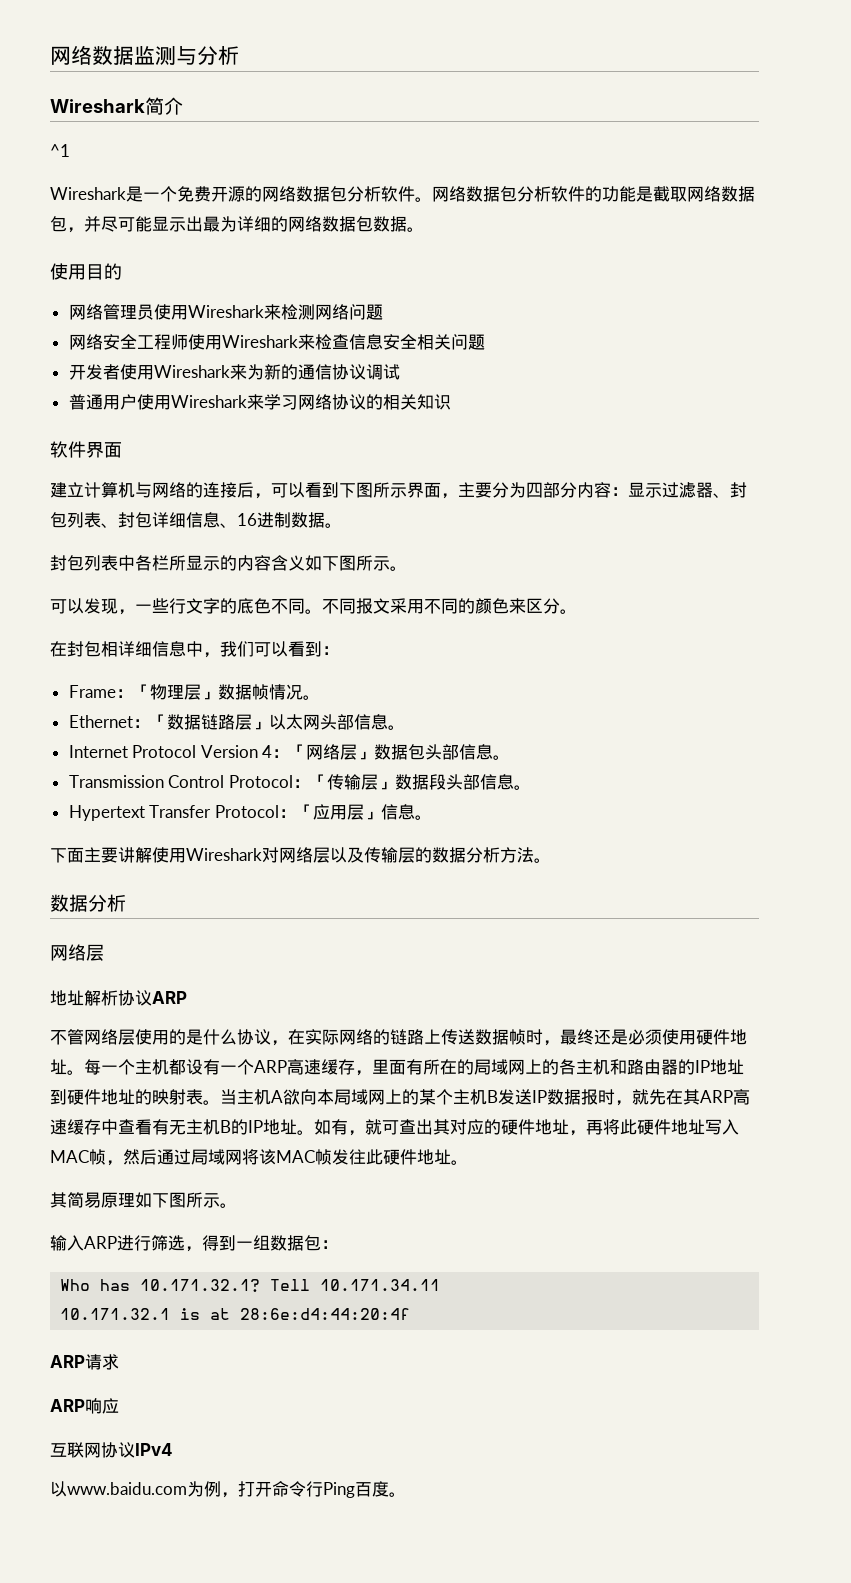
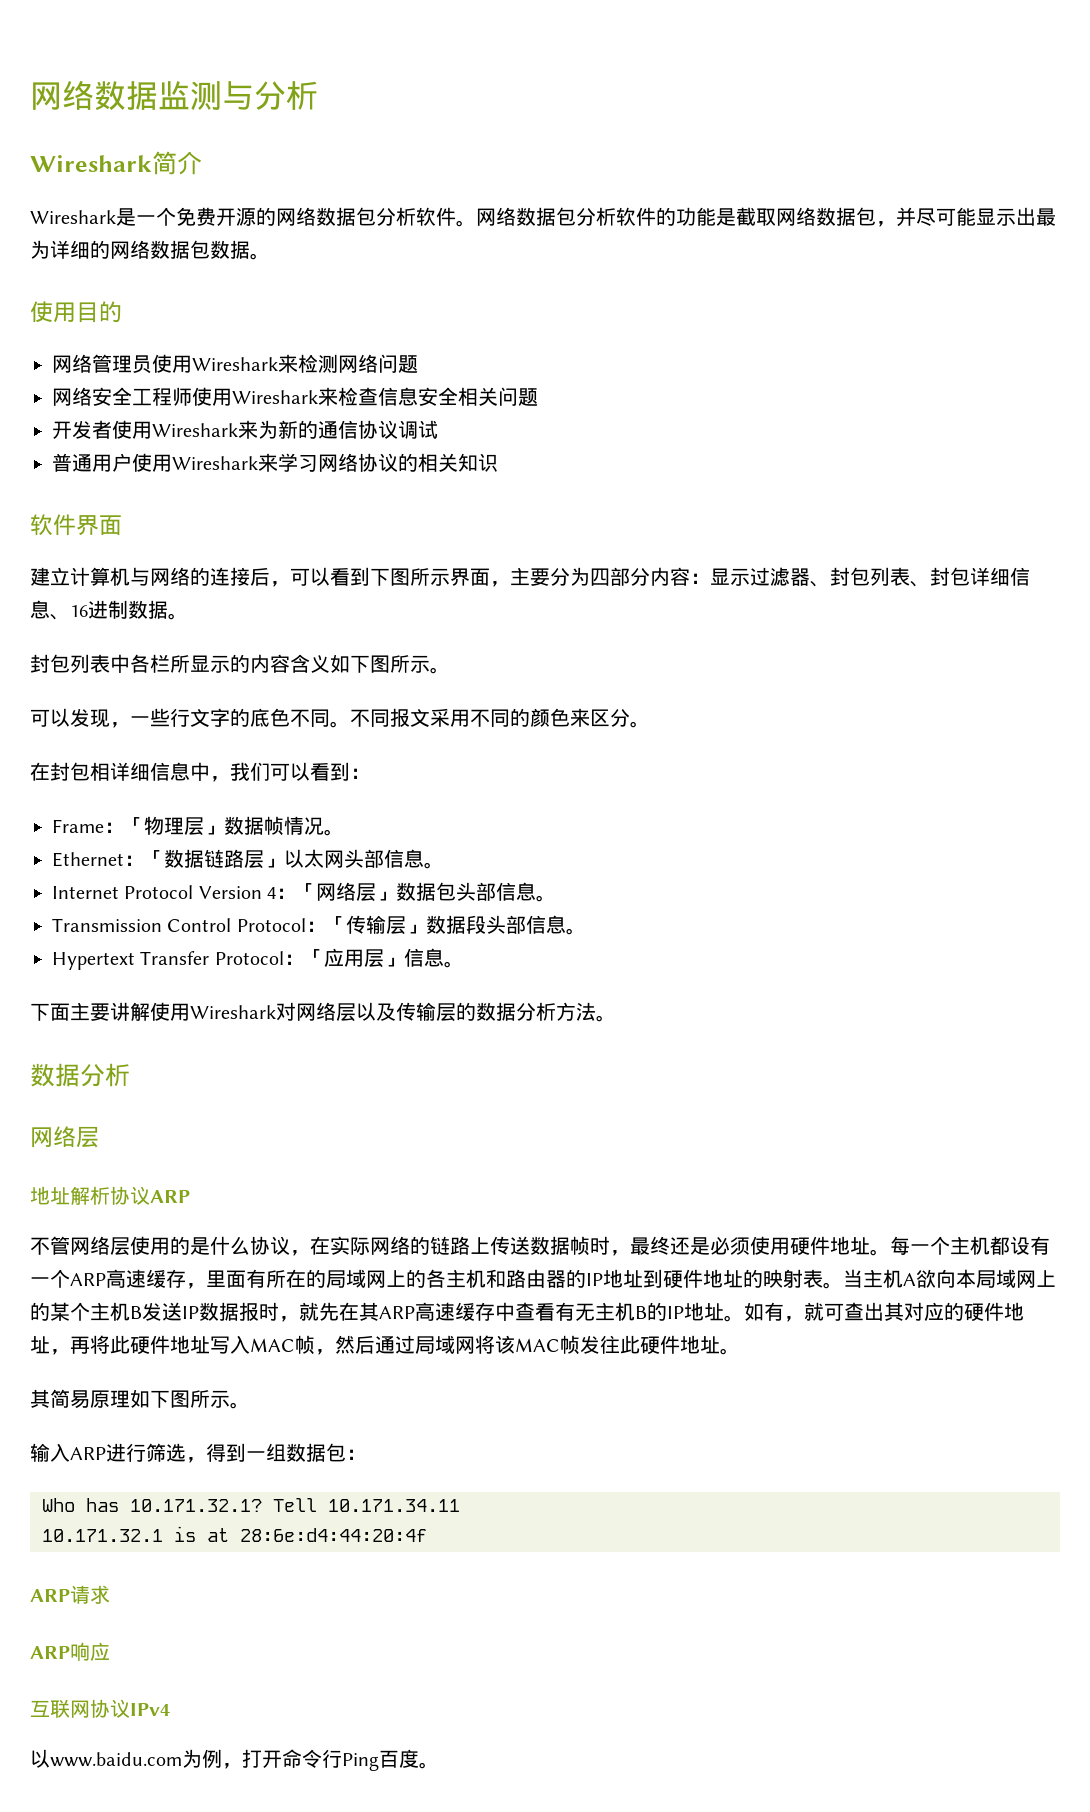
- ^1

